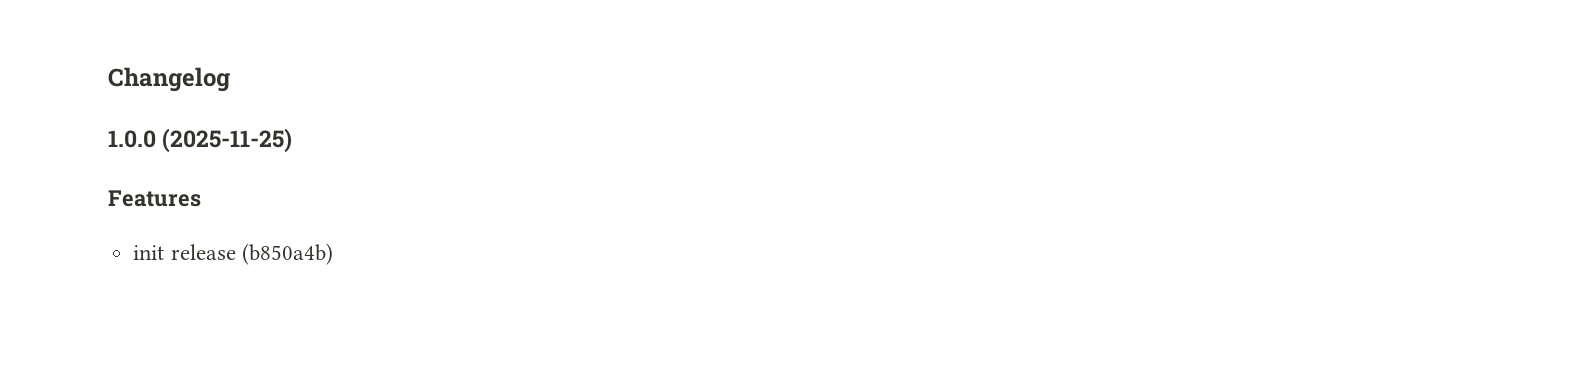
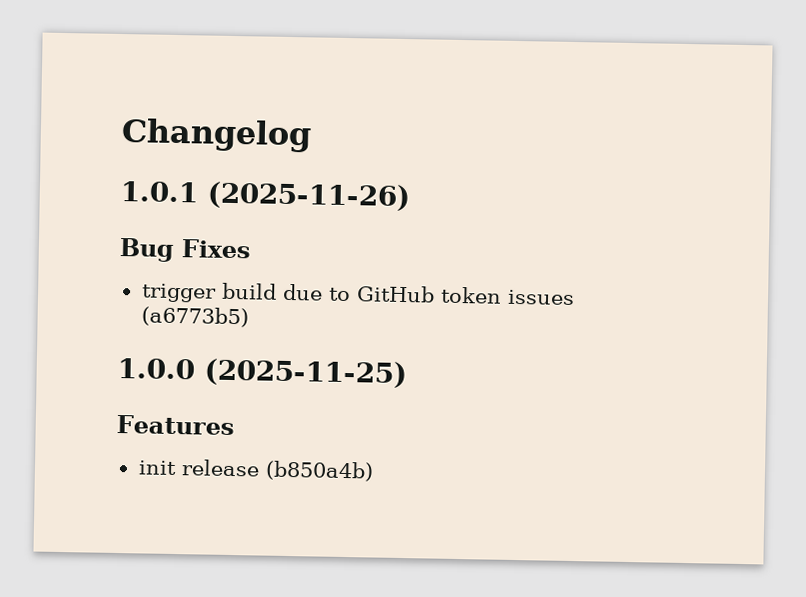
+ 1.0.1 (2025-11-26)
+ Bug Fixes
+ trigger build due to GitHub token issues (a6773b5)

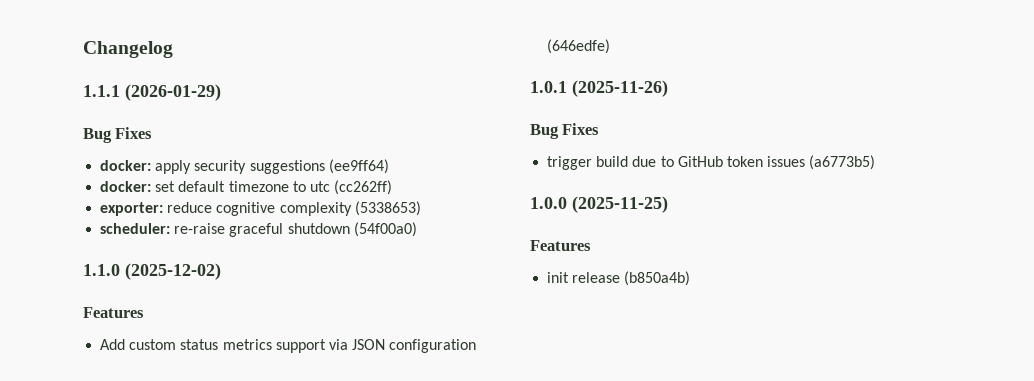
+ 1.1.1 (2026-01-29)
+ Bug Fixes
+ docker: apply security suggestions (ee9ff64)
+ docker: set default timezone to utc (cc262ff)
+ exporter: reduce cognitive complexity (5338653)
+ scheduler: re-raise graceful shutdown (54f00a0)
+ 1.1.0 (2025-12-02)
+ Features
+ Add custom status metrics support via JSON configuration (646edfe)

